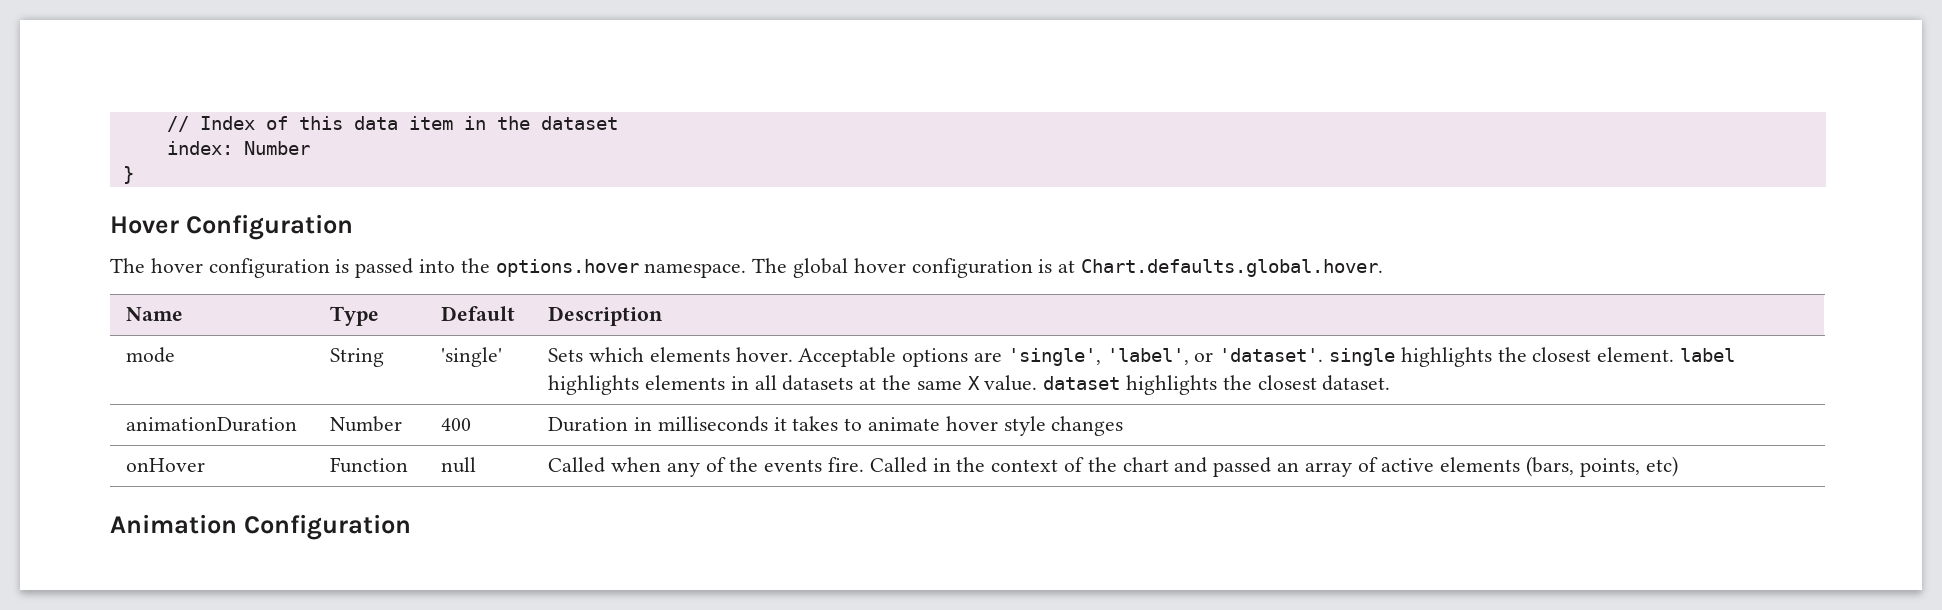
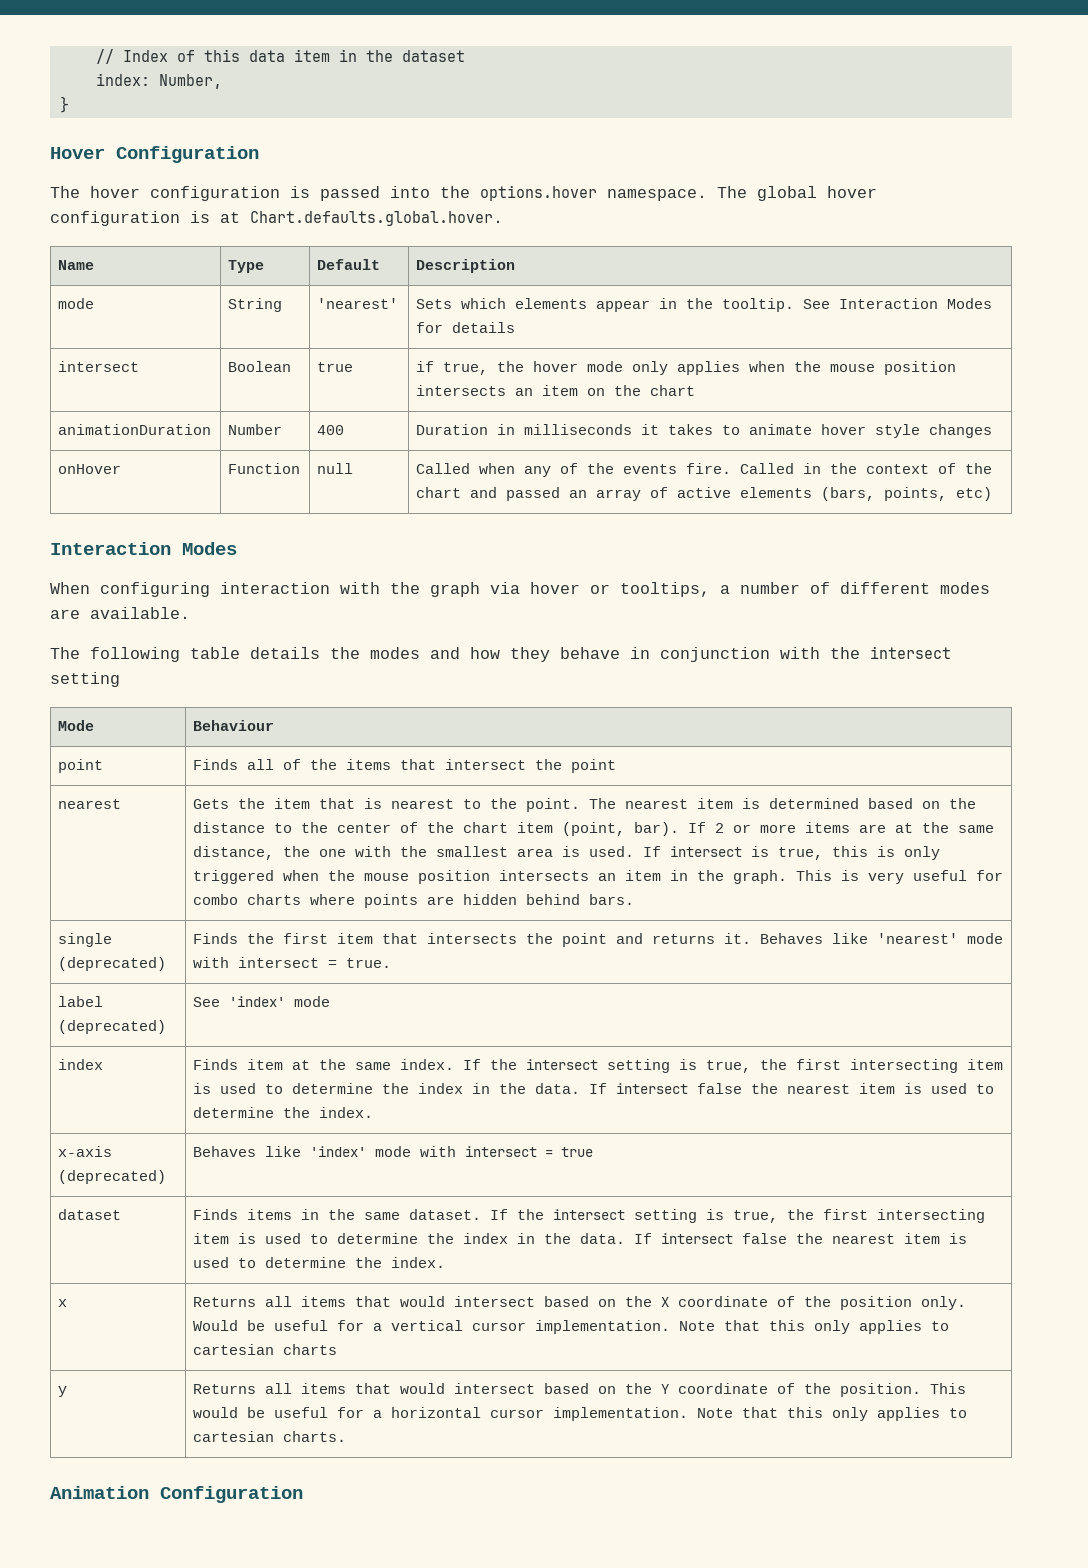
- index: Number
+ index: Number,
- mode | String | 'single' | Sets which elements hover. Acceptable options are 'single', 'label', or 'dataset'. single highlights the closest element. label highlights elements in all datasets at the same X value. dataset highlights the closest dataset.
+ mode | String | 'nearest' | Sets which elements appear in the tooltip. See Interaction Modes for details
+ intersect | Boolean | true | if true, the hover mode only applies when the mouse position intersects an item on the chart
  onHover | Function | null | Called when any of the events fire. Called in the context of the chart and passed an array of active elements (bars, points, etc)
+ Interaction Modes
+ When configuring interaction with the graph via hover or tooltips, a number of different modes are available.
+ The following table details the modes and how they behave in conjunction with the intersect setting
+ Mode | Behaviour
+ point | Finds all of the items that intersect the point
+ nearest | Gets the item that is nearest to the point. The nearest item is determined based on the distance to the center of the chart item (point, bar). If 2 or more items are at the same distance, the one with the smallest area is used. If intersect is true, this is only triggered when the mouse position intersects an item in the graph. This is very useful for combo charts where points are hidden behind bars.
+ single (deprecated) | Finds the first item that intersects the point and returns it. Behaves like 'nearest' mode with intersect = true.
+ label (deprecated) | See 'index' mode
+ index | Finds item at the same index. If the intersect setting is true, the first intersecting item is used to determine the index in the data. If intersect false the nearest item is used to determine the index.
+ x-axis (deprecated) | Behaves like 'index' mode with intersect = true
+ dataset | Finds items in the same dataset. If the intersect setting is true, the first intersecting item is used to determine the index in the data. If intersect false the nearest item is used to determine the index.
+ x | Returns all items that would intersect based on the X coordinate of the position only. Would be useful for a vertical cursor implementation. Note that this only applies to cartesian charts
+ y | Returns all items that would intersect based on the Y coordinate of the position. This would be useful for a horizontal cursor implementation. Note that this only applies to cartesian charts.

